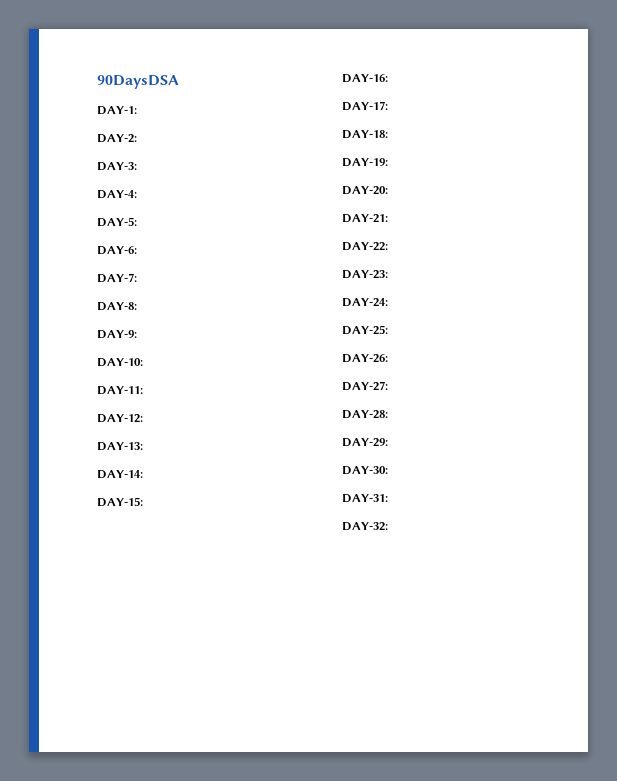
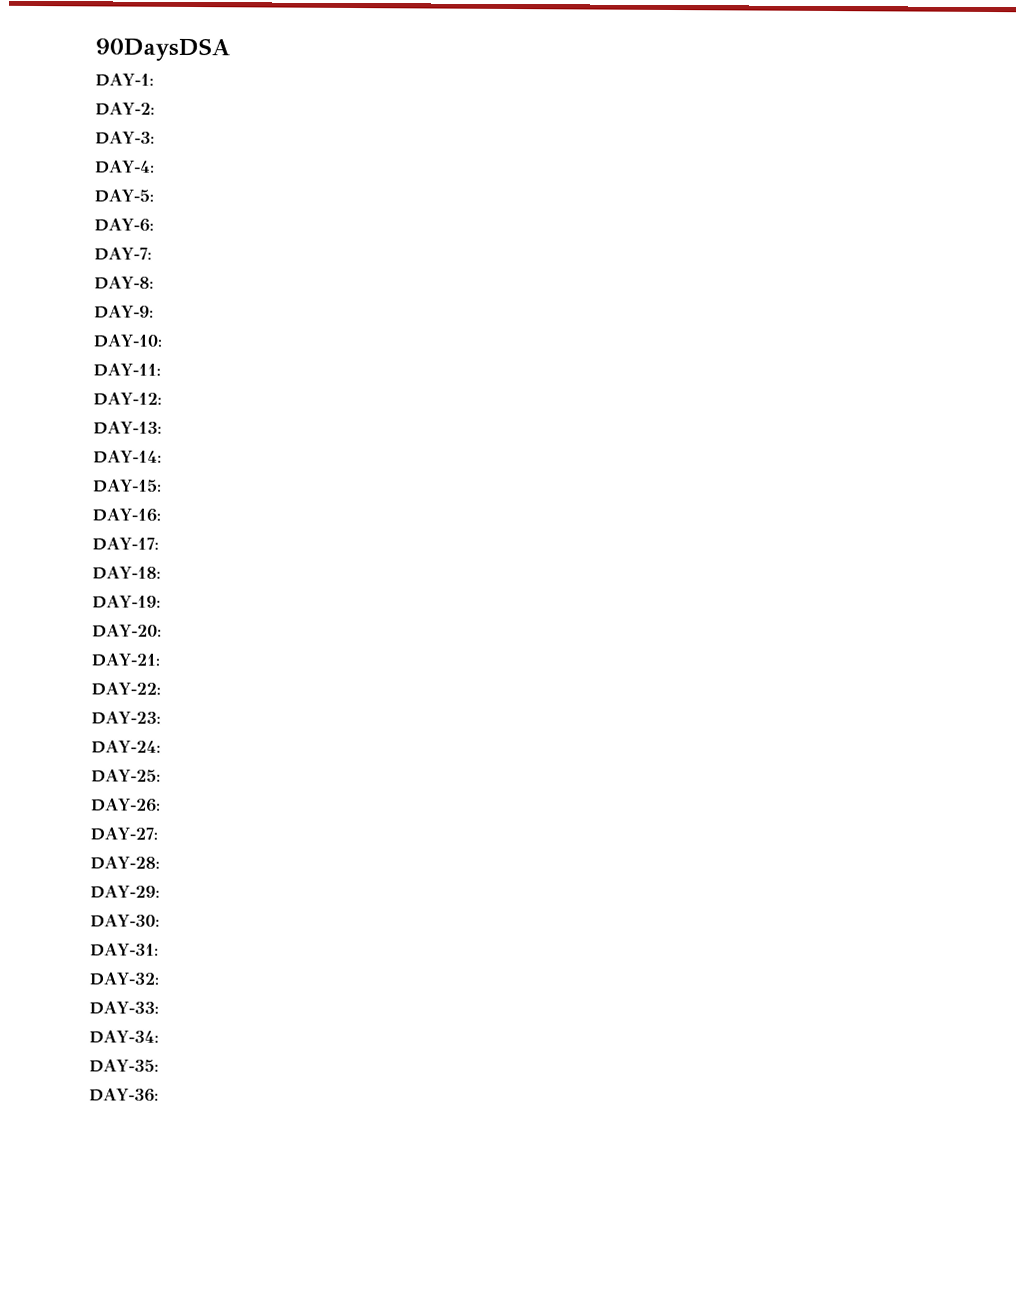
+ DAY-33:
+ DAY-34:
+ DAY-35:
+ DAY-36:

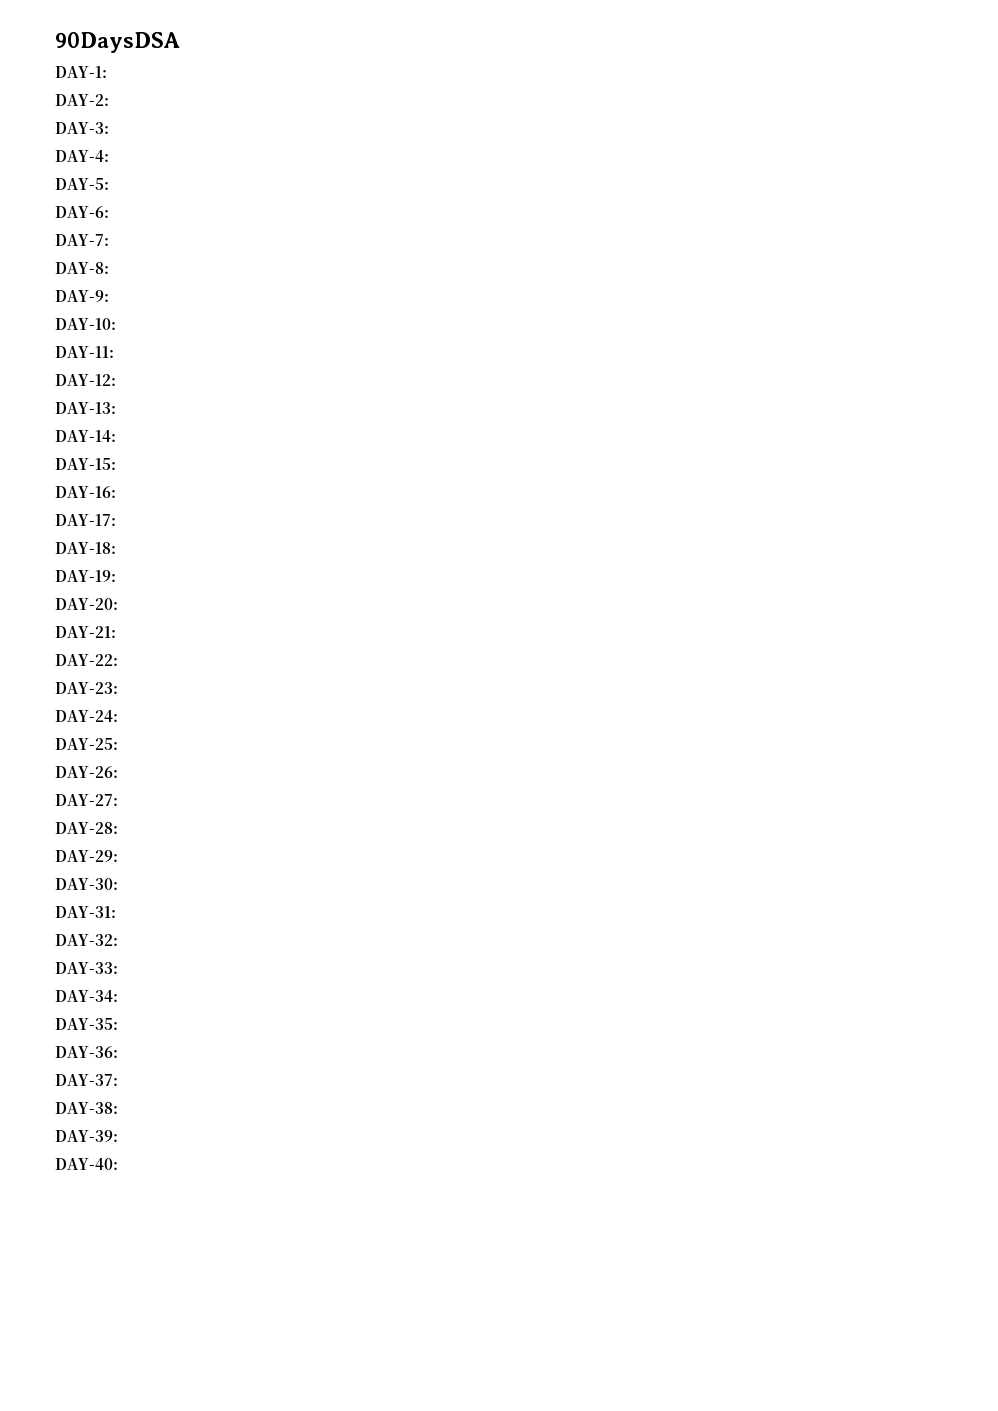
+ DAY-37:
+ DAY-38:
+ DAY-39:
+ DAY-40:

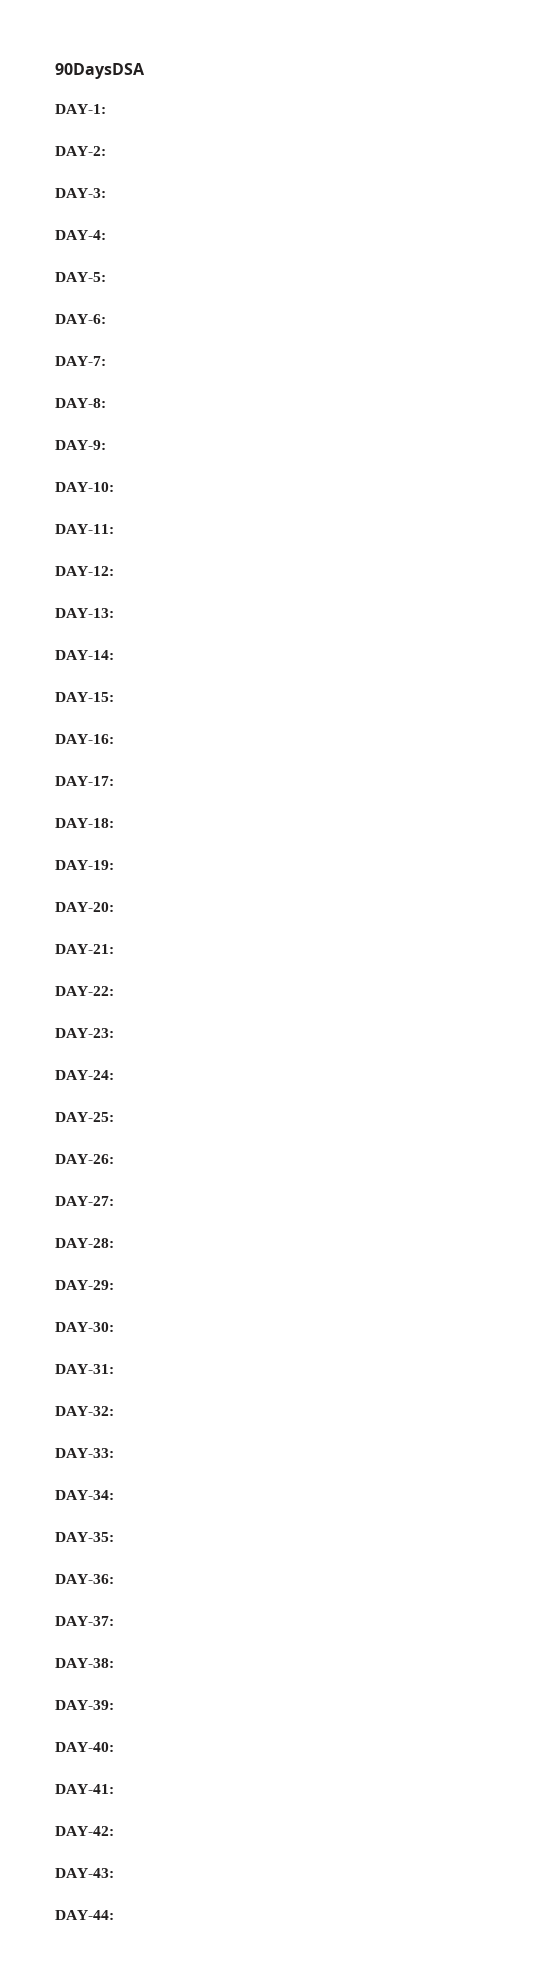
+ DAY-41:
+ DAY-42:
+ DAY-43:
+ DAY-44:

